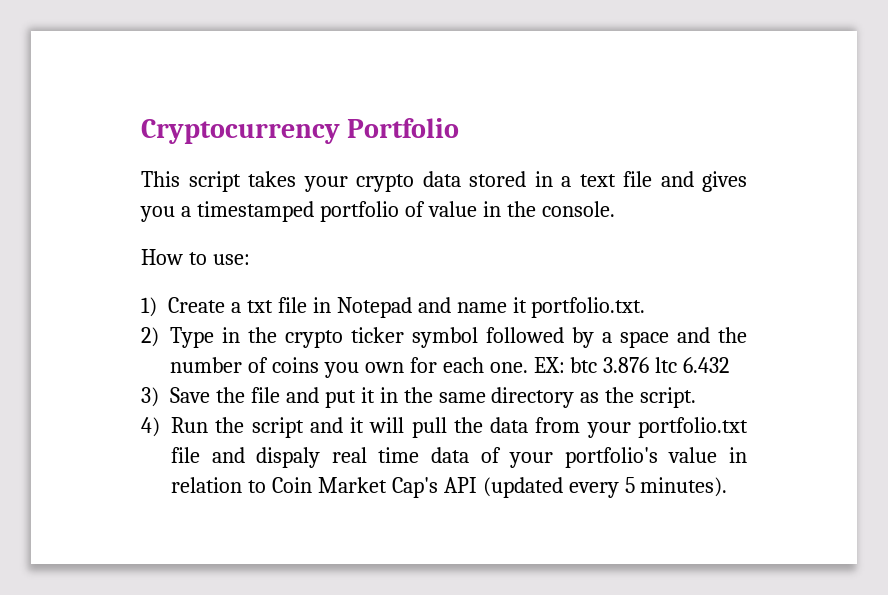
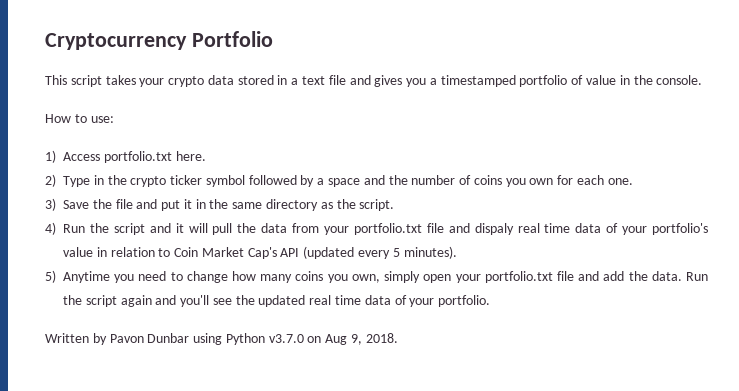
- 1) Create a txt file in Notepad and name it portfolio.txt.
+ 1) Access portfolio.txt here.
- EX: btc 3.876 ltc 6.432
+ 5) Anytime you need to change how many coins you own, simply open your portfolio.txt file and add the data. Run the script again and you'll see the updated real time data of your portfolio.
+ Written by Pavon Dunbar using Python v3.7.0 on Aug 9, 2018.

